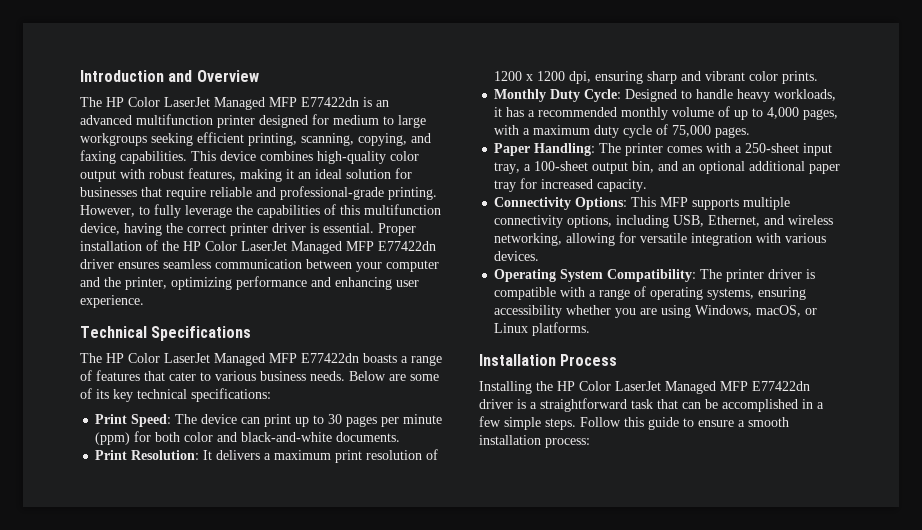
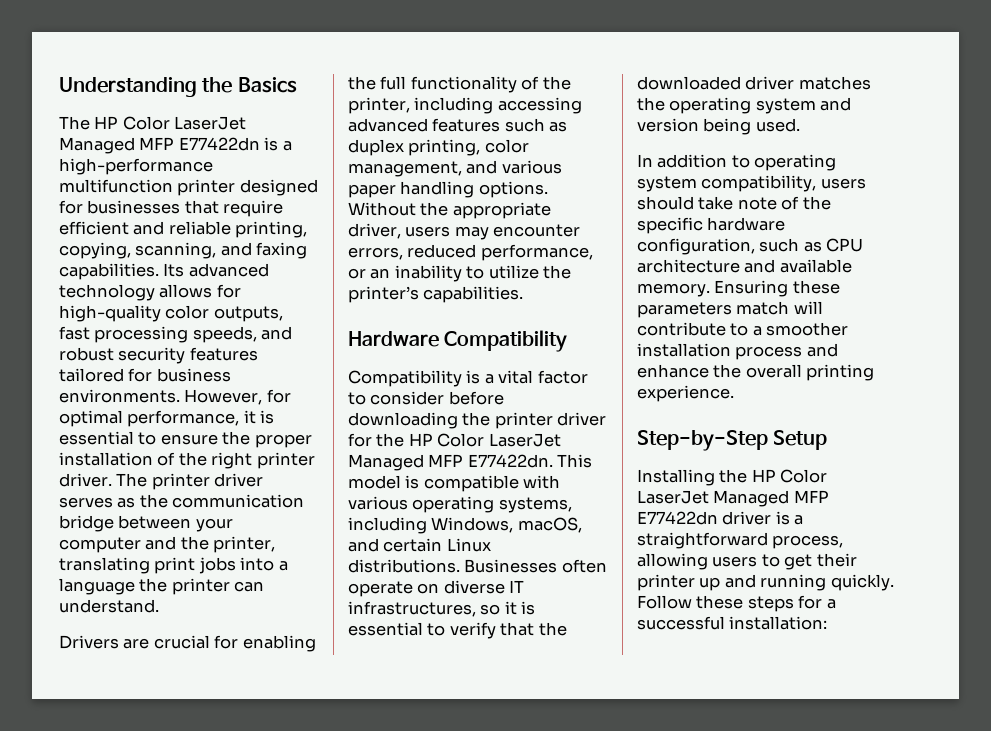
- Introduction and Overview
+ Understanding the Basics
- The HP Color LaserJet Managed MFP E77422dn is an advanced multifunction printer designed for medium to large workgroups seeking efficient printing, scanning, copying, and faxing capabilities. This device combines high-quality color output with robust features, making it an ideal solution for businesses that require reliable and professional-grade printing. However, to fully leverage the capabilities of this multifunction device, having the correct printer driver is essential. Proper installation of the HP Color LaserJet Managed MFP E77422dn driver ensures seamless communication between your computer and the printer, optimizing performance and enhancing user experience.
- Technical Specifications
- The HP Color LaserJet Managed MFP E77422dn boasts a range of features that cater to various business needs. Below are some of its key technical specifications:
- Print Speed: The device can print up to 30 pages per minute (ppm) for both color and black-and-white documents.
- Print Resolution: It delivers a maximum print resolution of 1200 x 1200 dpi, ensuring sharp and vibrant color prints.
- Monthly Duty Cycle: Designed to handle heavy workloads, it has a recommended monthly volume of up to 4,000 pages, with a maximum duty cycle of 75,000 pages.
- Paper Handling: The printer comes with a 250-sheet input tray, a 100-sheet output bin, and an optional additional paper tray for increased capacity.
- Connectivity Options: This MFP supports multiple connectivity options, including USB, Ethernet, and wireless networking, allowing for versatile integration with various devices.
- Operating System Compatibility: The printer driver is compatible with a range of operating systems, ensuring accessibility whether you are using Windows, macOS, or Linux platforms.
- Installation Process
+ The HP Color LaserJet Managed MFP E77422dn is a high-performance multifunction printer designed for businesses that require efficient and reliable printing, copying, scanning, and faxing capabilities. Its advanced technology allows for high-quality color outputs, fast processing speeds, and robust security features tailored for business environments. However, for optimal performance, it is essential to ensure the proper installation of the right printer driver. The printer driver serves as the communication bridge between your computer and the printer, translating print jobs into a language the printer can understand.
+ Drivers are crucial for enabling the full functionality of the printer, including accessing advanced features such as duplex printing, color management, and various paper handling options. Without the appropriate driver, users may encounter errors, reduced performance, or an inability to utilize the printer’s capabilities.
+ Hardware Compatibility
+ Compatibility is a vital factor to consider before downloading the printer driver for the HP Color LaserJet Managed MFP E77422dn. This model is compatible with various operating systems, including Windows, macOS, and certain Linux distributions. Businesses often operate on diverse IT infrastructures, so it is essential to verify that the downloaded driver matches the operating system and version being used.
+ In addition to operating system compatibility, users should take note of the specific hardware configuration, such as CPU architecture and available memory. Ensuring these parameters match will contribute to a smoother installation process and enhance the overall printing experience.
+ Step-by-Step Setup
- Installing the HP Color LaserJet Managed MFP E77422dn driver is a straightforward task that can be accomplished in a few simple steps. Follow this guide to ensure a smooth installation process:
+ Installing the HP Color LaserJet Managed MFP E77422dn driver is a straightforward process, allowing users to get their printer up and running quickly. Follow these steps for a successful installation:

